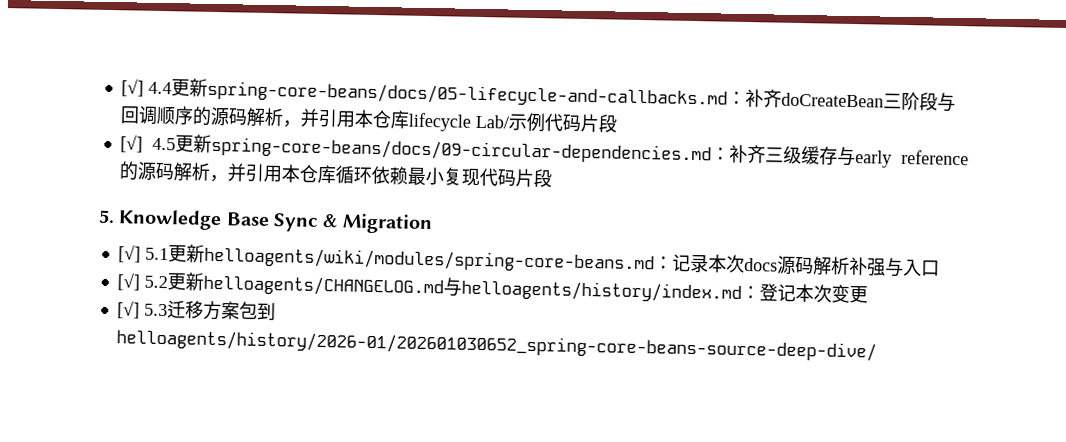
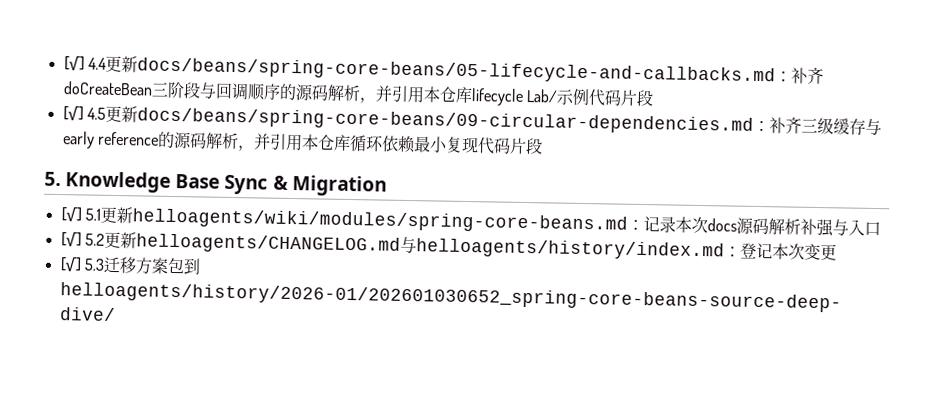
- [√] 4.4更新spring-core-beans/docs/05-lifecycle-and-callbacks.md：补齐doCreateBean三阶段与回调顺序的源码解析，并引用本仓库lifecycle Lab/示例代码片段
+ [√] 4.4更新docs/beans/spring-core-beans/05-lifecycle-and-callbacks.md：补齐doCreateBean三阶段与回调顺序的源码解析，并引用本仓库lifecycle Lab/示例代码片段
- [√] 4.5更新spring-core-beans/docs/09-circular-dependencies.md：补齐三级缓存与early reference的源码解析，并引用本仓库循环依赖最小复现代码片段
+ [√] 4.5更新docs/beans/spring-core-beans/09-circular-dependencies.md：补齐三级缓存与early reference的源码解析，并引用本仓库循环依赖最小复现代码片段

